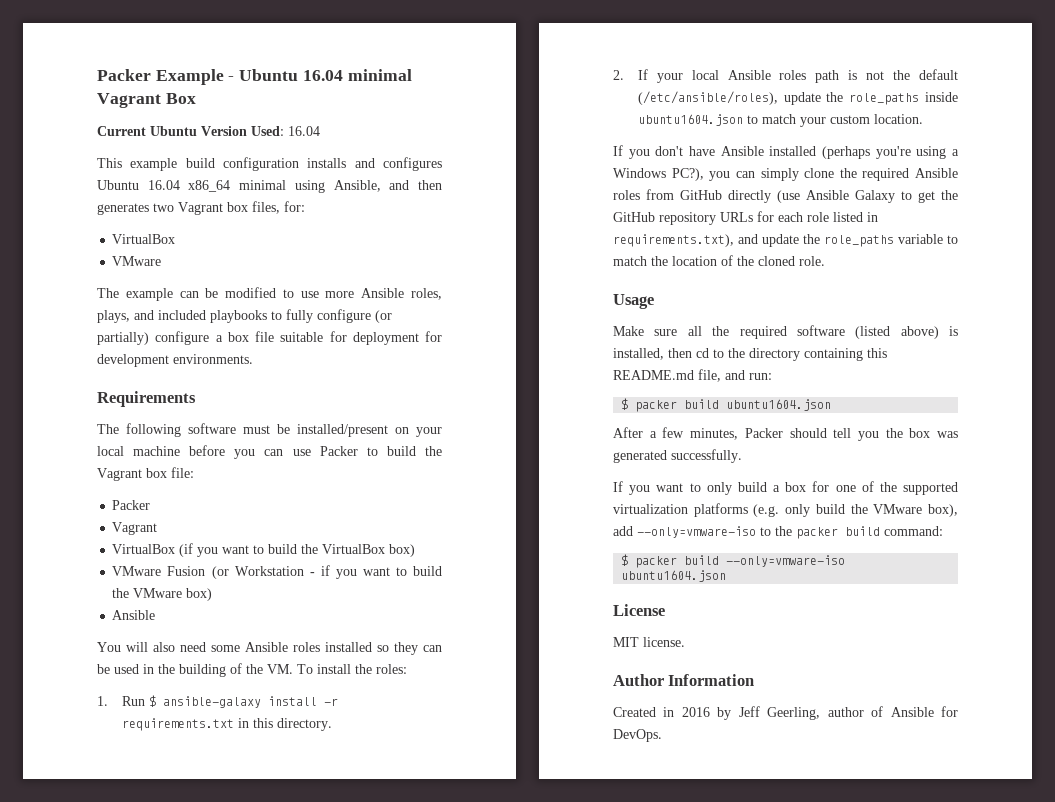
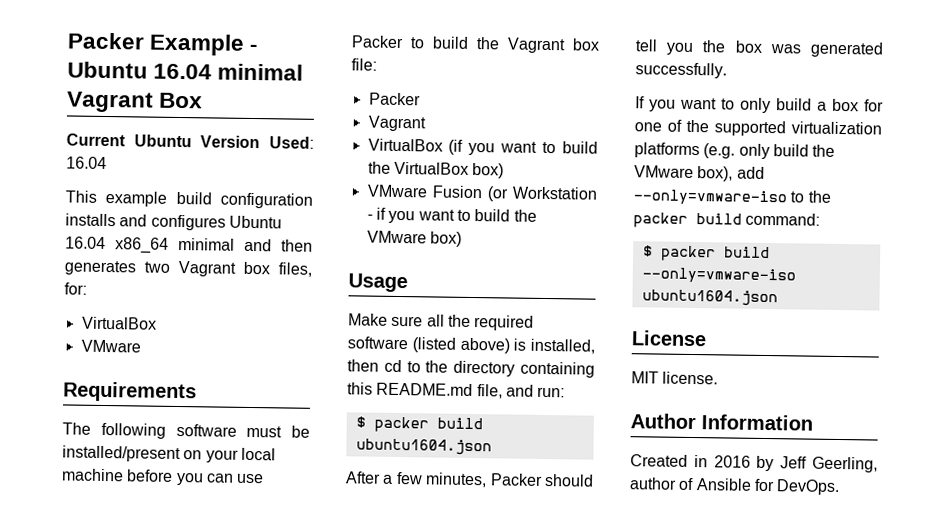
- This example build configuration installs and configures Ubuntu 16.04 x86_64 minimal using Ansible, and then generates two Vagrant box files, for:
+ This example build configuration installs and configures Ubuntu 16.04 x86_64 minimal and then generates two Vagrant box files, for:
- The example can be modified to use more Ansible roles, plays, and included playbooks to fully configure (or partially) configure a box file suitable for deployment for development environments.
  VMware Fusion (or Workstation - if you want to build the VMware box)
- Ansible
- You will also need some Ansible roles installed so they can be used in the building of the VM. To install the roles:
- 1. Run $ ansible-galaxy install -r requirements.txt in this directory.
- 2. If your local Ansible roles path is not the default (/etc/ansible/roles), update the role_paths inside ubuntu1604.json to match your custom location.
- If you don't have Ansible installed (perhaps you're using a Windows PC?), you can simply clone the required Ansible roles from GitHub directly (use Ansible Galaxy to get the GitHub repository URLs for each role listed in requirements.txt), and update the role_paths variable to match the location of the cloned role.

